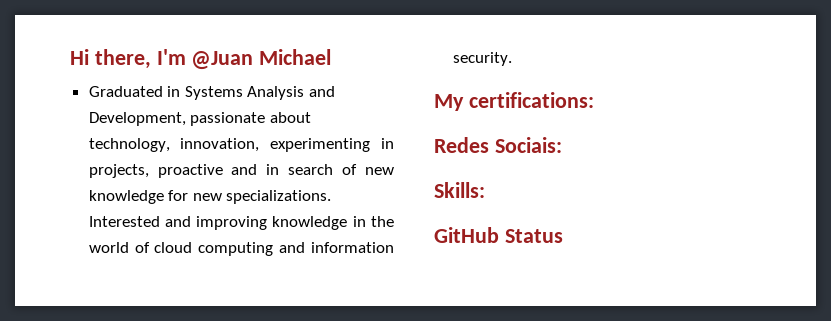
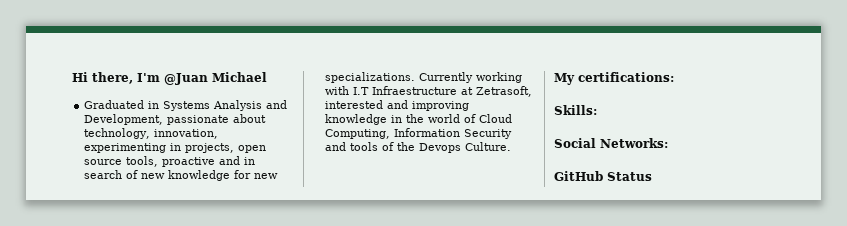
- Graduated in Systems Analysis and Development, passionate about technology, innovation, experimenting in projects, proactive and in search of new knowledge for new specializations.
+ Graduated in Systems Analysis and Development, passionate about technology, innovation, experimenting in projects, open source tools, proactive and in search of new knowledge for new specializations.
- Interested and improving knowledge in the world of cloud computing and information security.
+ Currently working with I.T Infraestructure at Zetrasoft, interested and improving knowledge in the world of Cloud Computing, Information Security and tools of the Devops Culture.
- Redes Sociais:
  Skills:
+ Social Networks:

